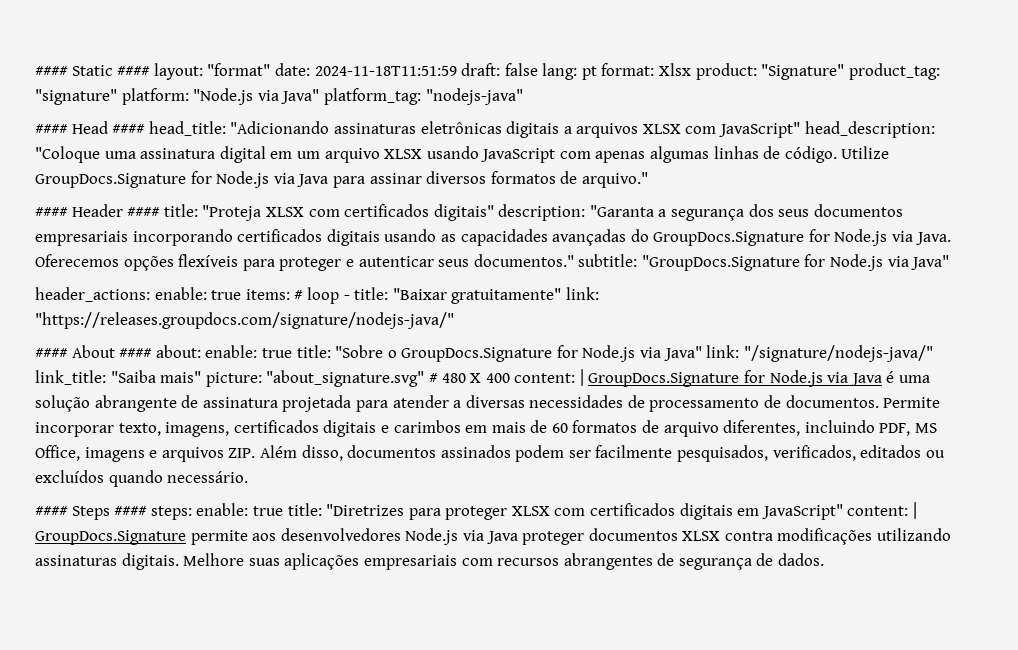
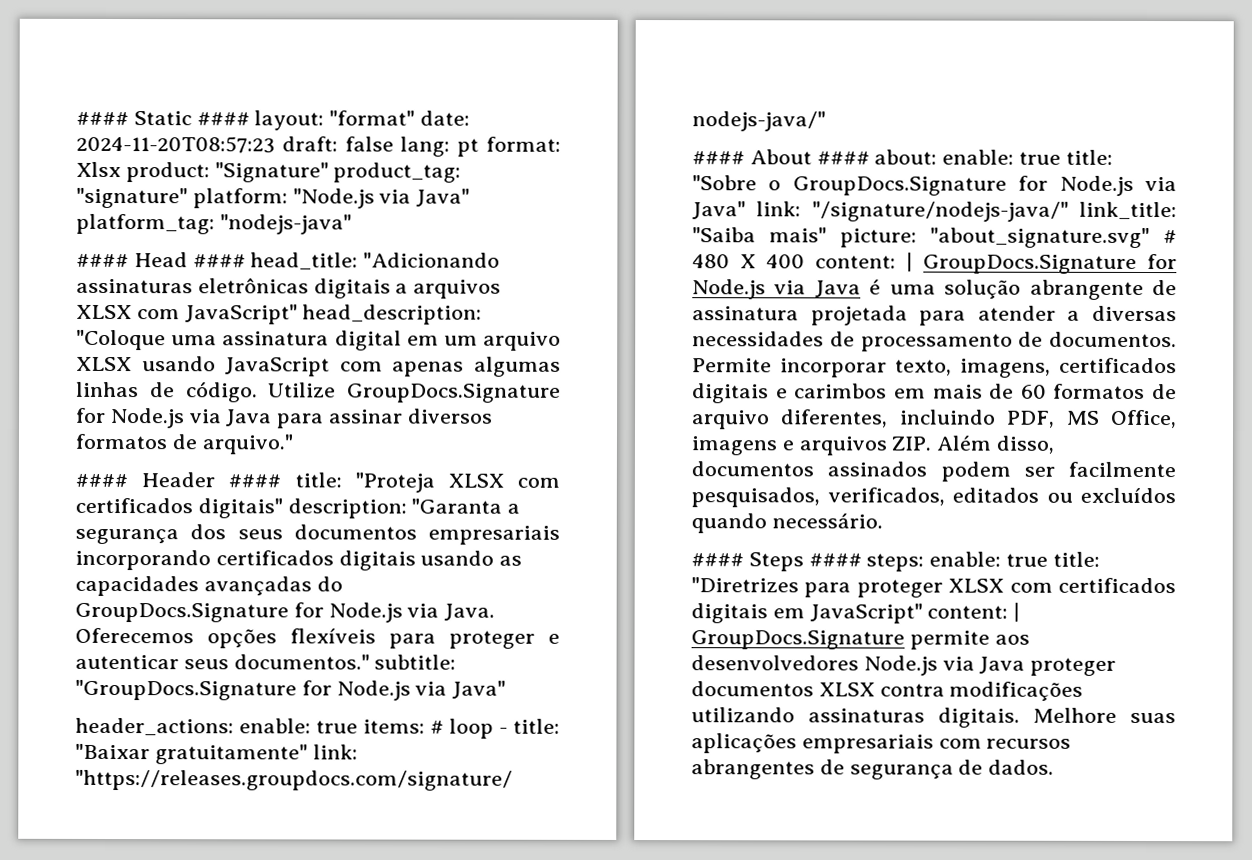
- #### Static #### layout: "format" date: 2024-11-18T11:51:59 draft: false lang: pt format: Xlsx product: "Signature" product_tag: "signature" platform: "Node.js via Java" platform_tag: "nodejs-java"
+ #### Static #### layout: "format" date: 2024-11-20T08:57:23 draft: false lang: pt format: Xlsx product: "Signature" product_tag: "signature" platform: "Node.js via Java" platform_tag: "nodejs-java"

